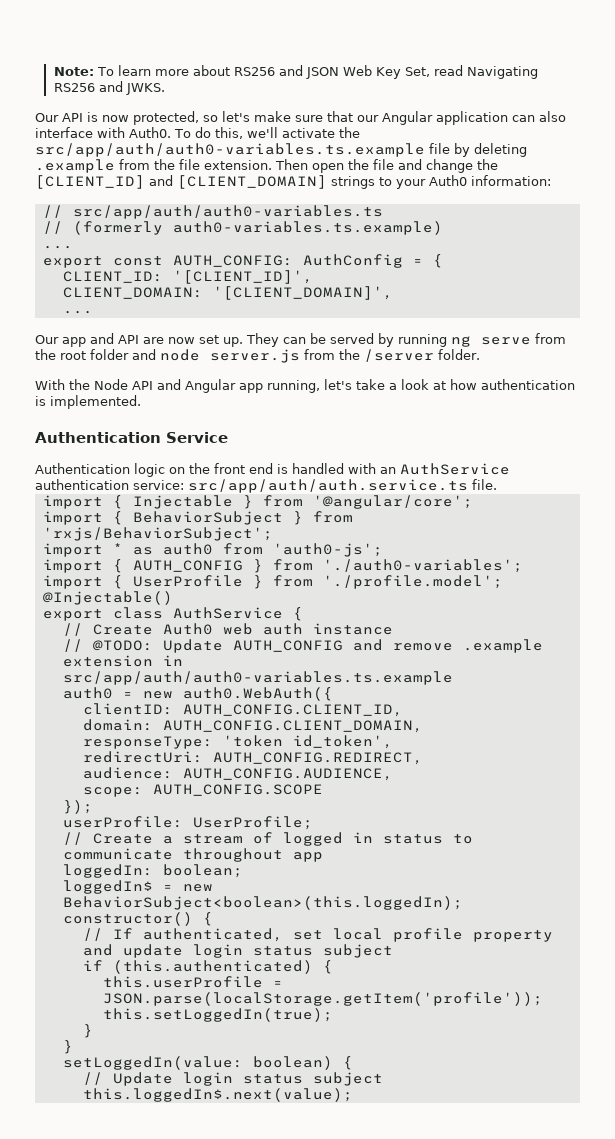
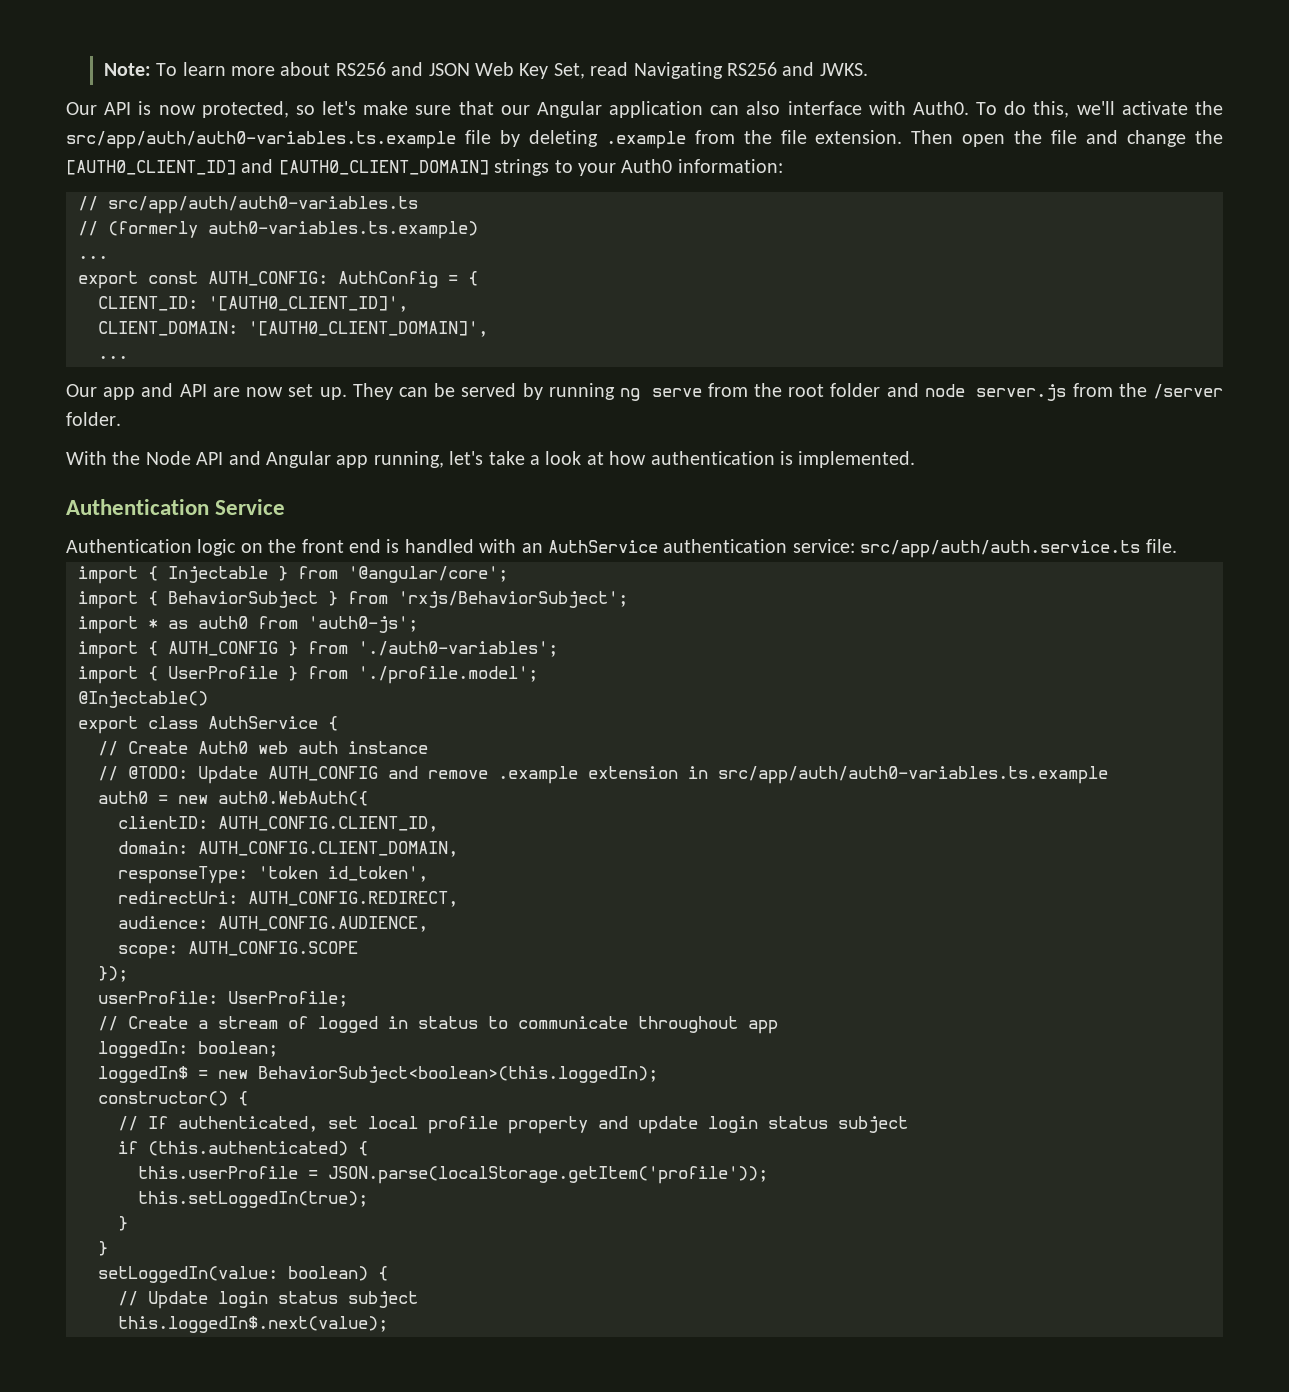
- Then open the file and change the [CLIENT_ID] and [CLIENT_DOMAIN] strings to your Auth0 information:
+ Then open the file and change the [AUTH0_CLIENT_ID] and [AUTH0_CLIENT_DOMAIN] strings to your Auth0 information:
- CLIENT_ID: '[CLIENT_ID]',
+ CLIENT_ID: '[AUTH0_CLIENT_ID]',
- CLIENT_DOMAIN: '[CLIENT_DOMAIN]',
+ CLIENT_DOMAIN: '[AUTH0_CLIENT_DOMAIN]',

